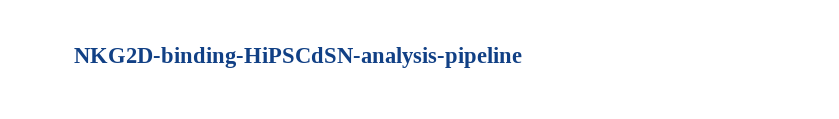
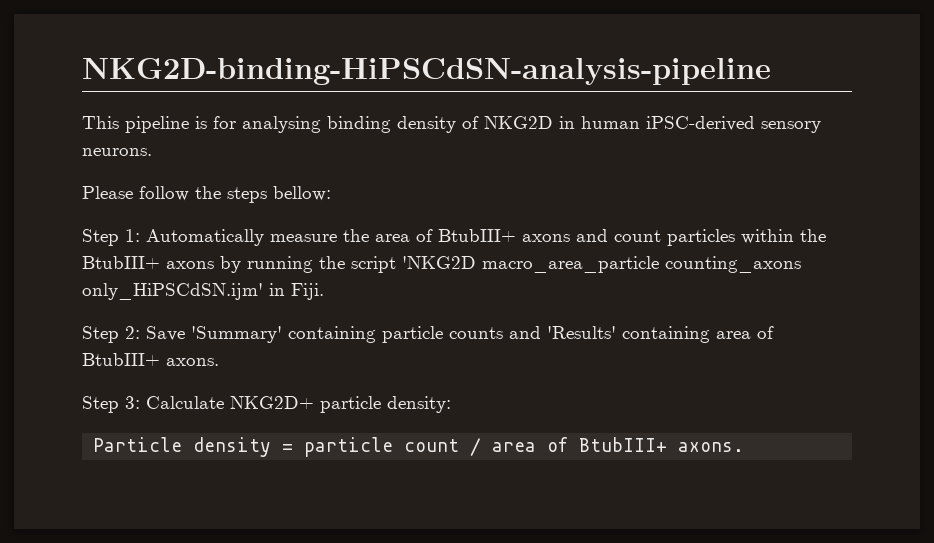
+ This pipeline is for analysing binding density of NKG2D in human iPSC-derived sensory neurons.
+ Please follow the steps bellow:
+ Step 1: Automatically measure the area of BtubIII+ axons and count particles within the BtubIII+ axons by running the script 'NKG2D macro_area_particle counting_axons only_HiPSCdSN.ijm' in Fiji.
+ Step 2: Save 'Summary' containing particle counts and 'Results' containing area of BtubIII+ axons.
+ Step 3: Calculate NKG2D+ particle density:
+ Particle density = particle count / area of BtubIII+ axons.

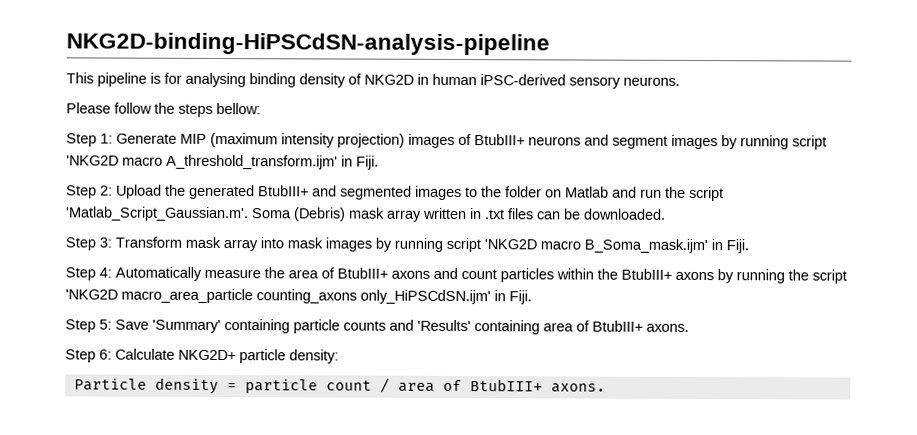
- Step 1: Automatically measure the area of BtubIII+ axons and count particles within the BtubIII+ axons by running the script 'NKG2D macro_area_particle counting_axons only_HiPSCdSN.ijm' in Fiji.
+ Step 1: Generate MIP (maximum intensity projection) images of BtubIII+ neurons and segment images by running script 'NKG2D macro A_threshold_transform.ijm' in Fiji.
+ Step 2: Upload the generated BtubIII+ and segmented images to the folder on Matlab and run the script 'Matlab_Script_Gaussian.m'. Soma (Debris) mask array written in .txt files can be downloaded.
+ Step 3: Transform mask array into mask images by running script 'NKG2D macro B_Soma_mask.ijm' in Fiji.
+ Step 4: Automatically measure the area of BtubIII+ axons and count particles within the BtubIII+ axons by running the script 'NKG2D macro_area_particle counting_axons only_HiPSCdSN.ijm' in Fiji.
- Step 2: Save 'Summary' containing particle counts and 'Results' containing area of BtubIII+ axons.
+ Step 5: Save 'Summary' containing particle counts and 'Results' containing area of BtubIII+ axons.
- Step 3: Calculate NKG2D+ particle density:
+ Step 6: Calculate NKG2D+ particle density:

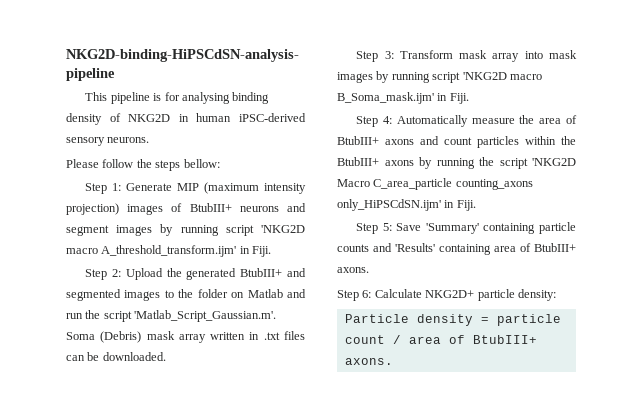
- Step 4: Automatically measure the area of BtubIII+ axons and count particles within the BtubIII+ axons by running the script 'NKG2D macro_area_particle counting_axons only_HiPSCdSN.ijm' in Fiji.
+ Step 4: Automatically measure the area of BtubIII+ axons and count particles within the BtubIII+ axons by running the script 'NKG2D Macro C_area_particle counting_axons only_HiPSCdSN.ijm' in Fiji.

